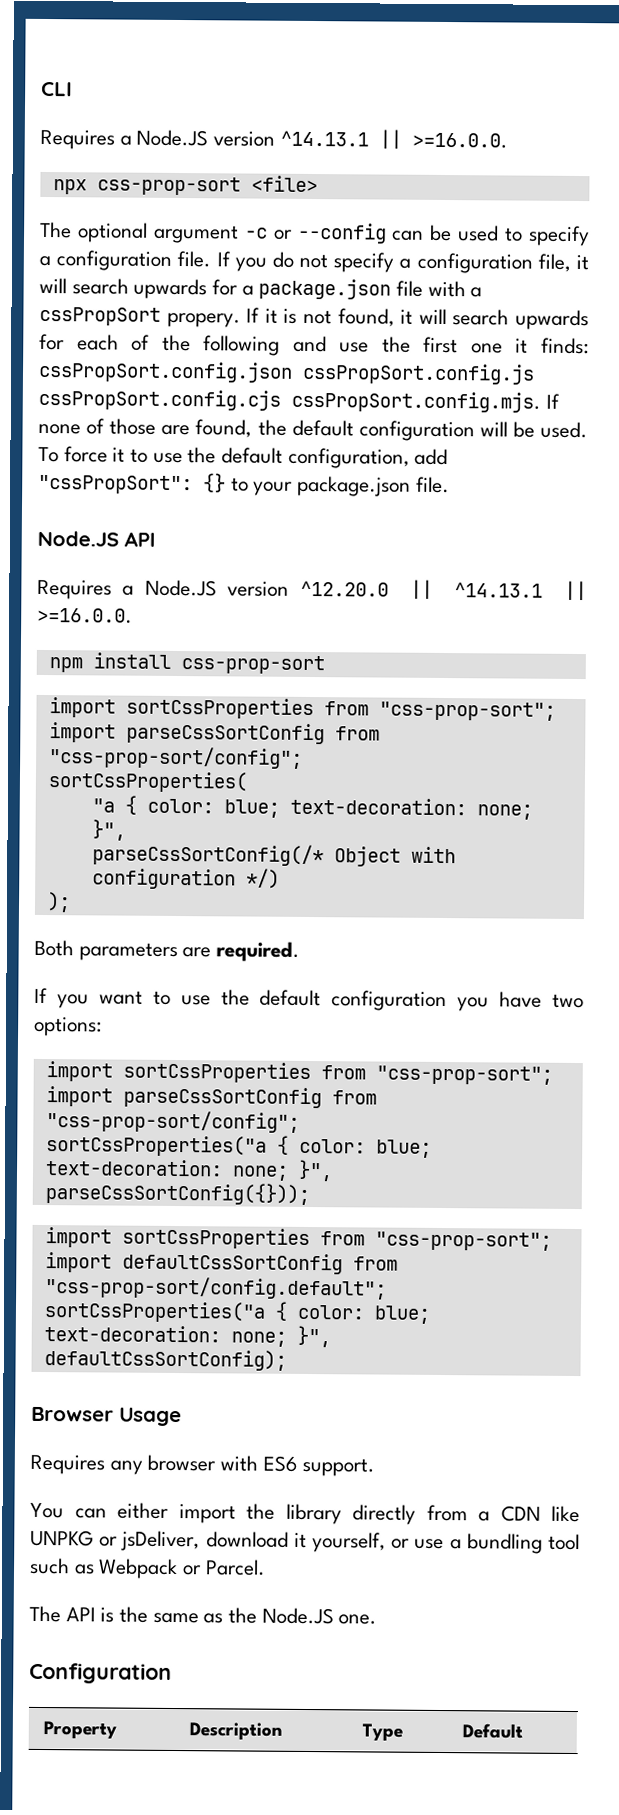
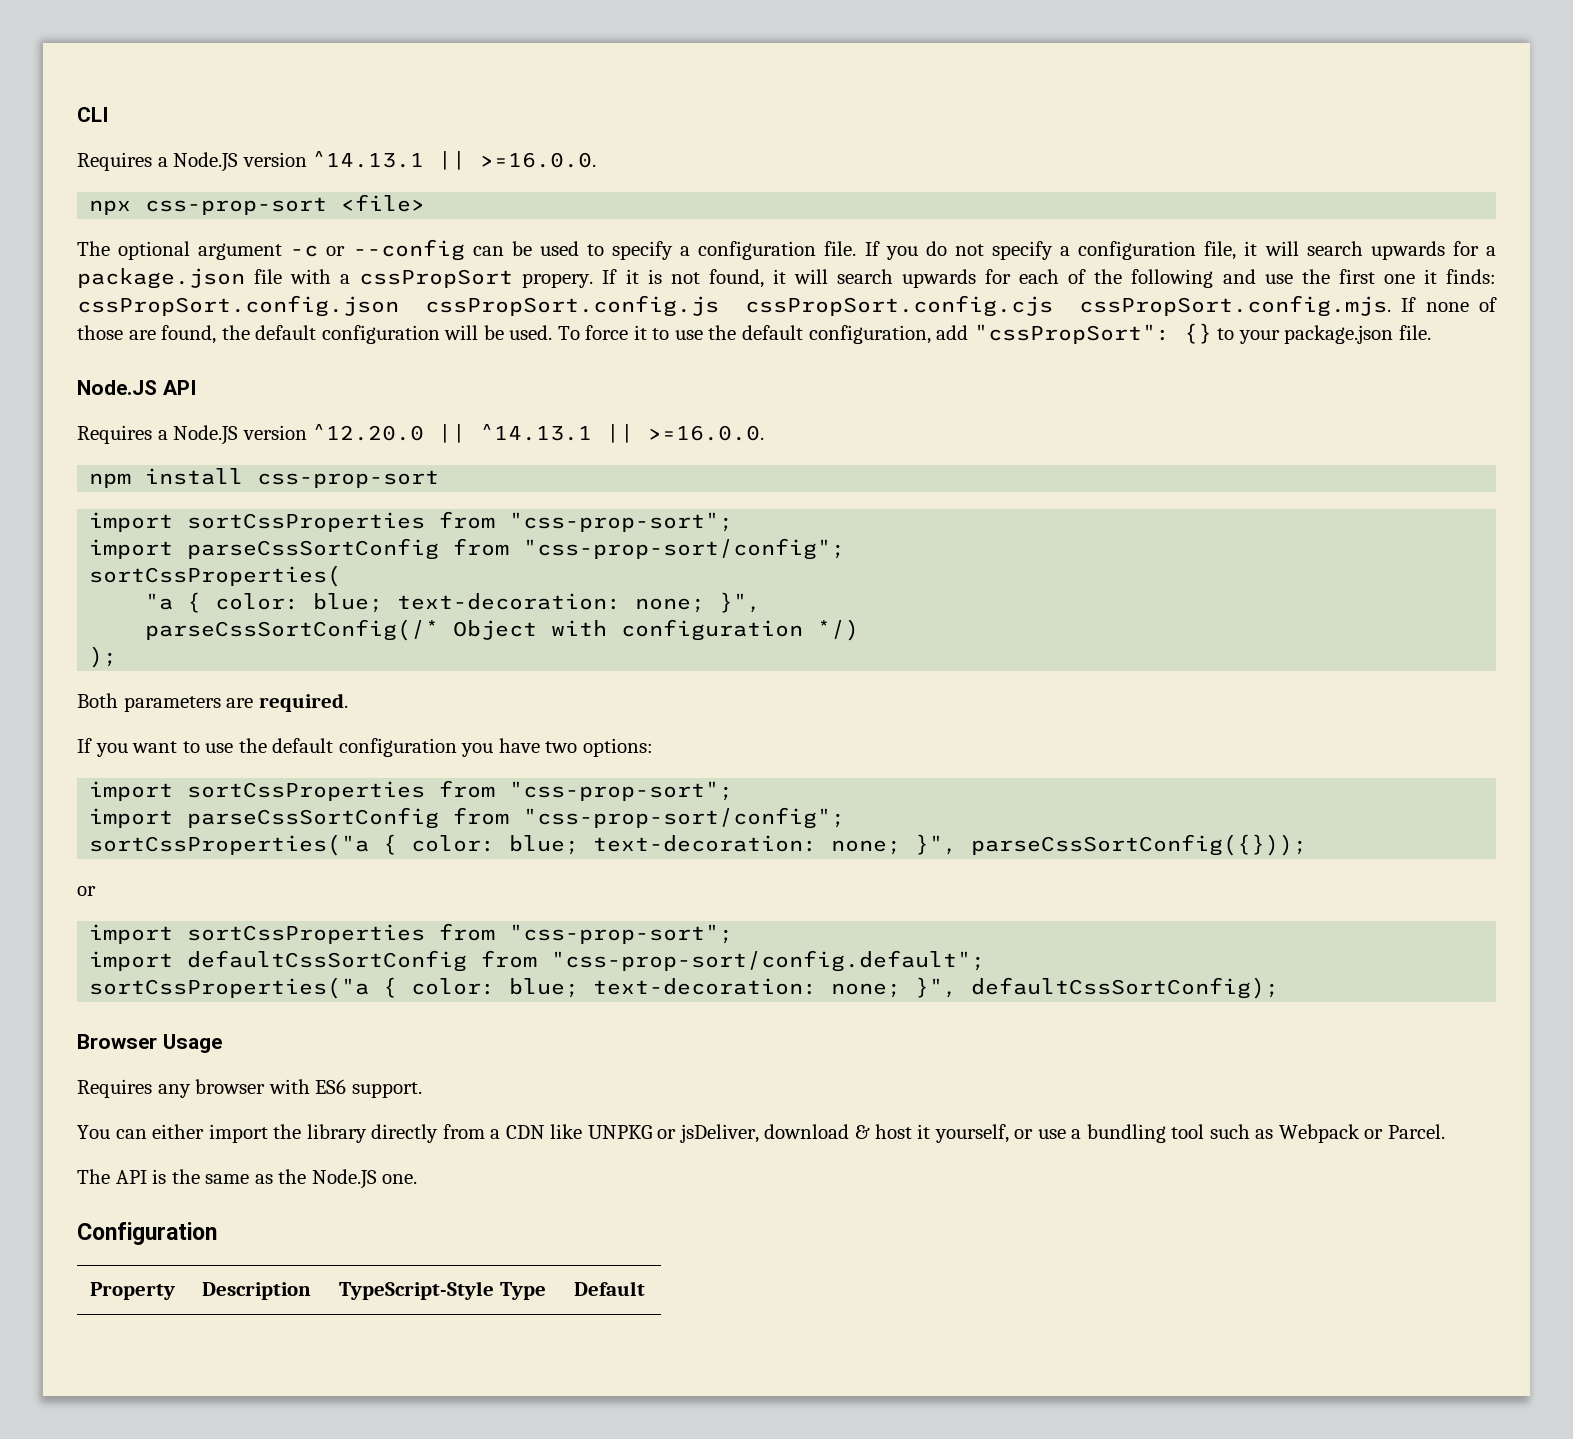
  sortCssProperties("a { color: blue; text-decoration: none; }", parseCssSortConfig({}));
+ or
- You can either import the library directly from a CDN like UNPKG or jsDeliver, download it yourself, or use a bundling tool such as Webpack or Parcel.
+ You can either import the library directly from a CDN like UNPKG or jsDeliver, download & host it yourself, or use a bundling tool such as Webpack or Parcel.
- Property | Description | Type | Default
+ Property | Description | TypeScript-Style Type | Default

